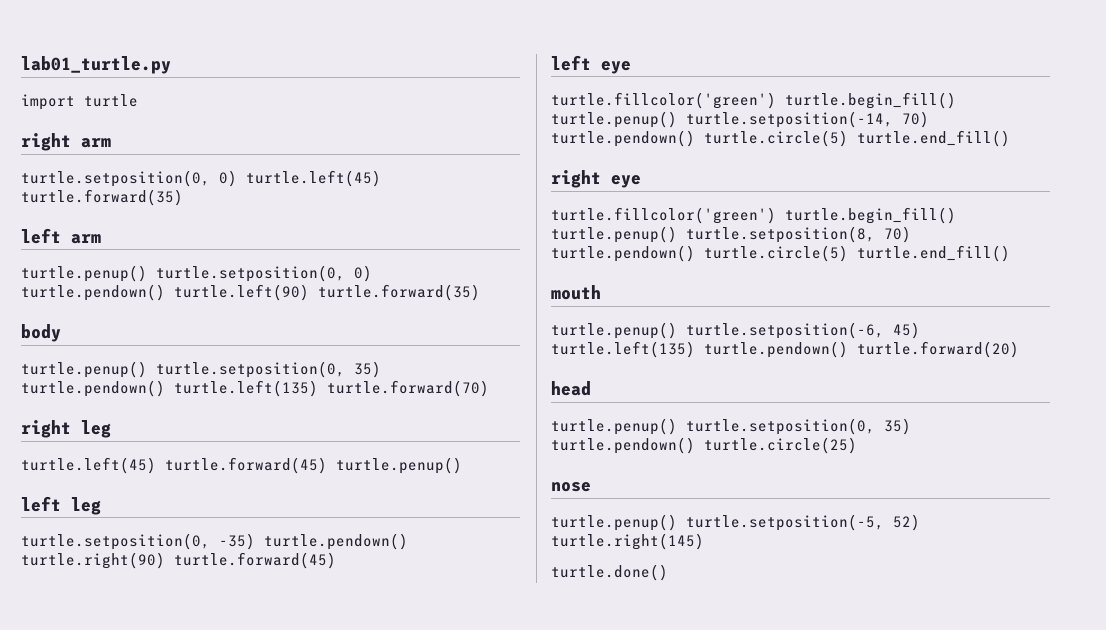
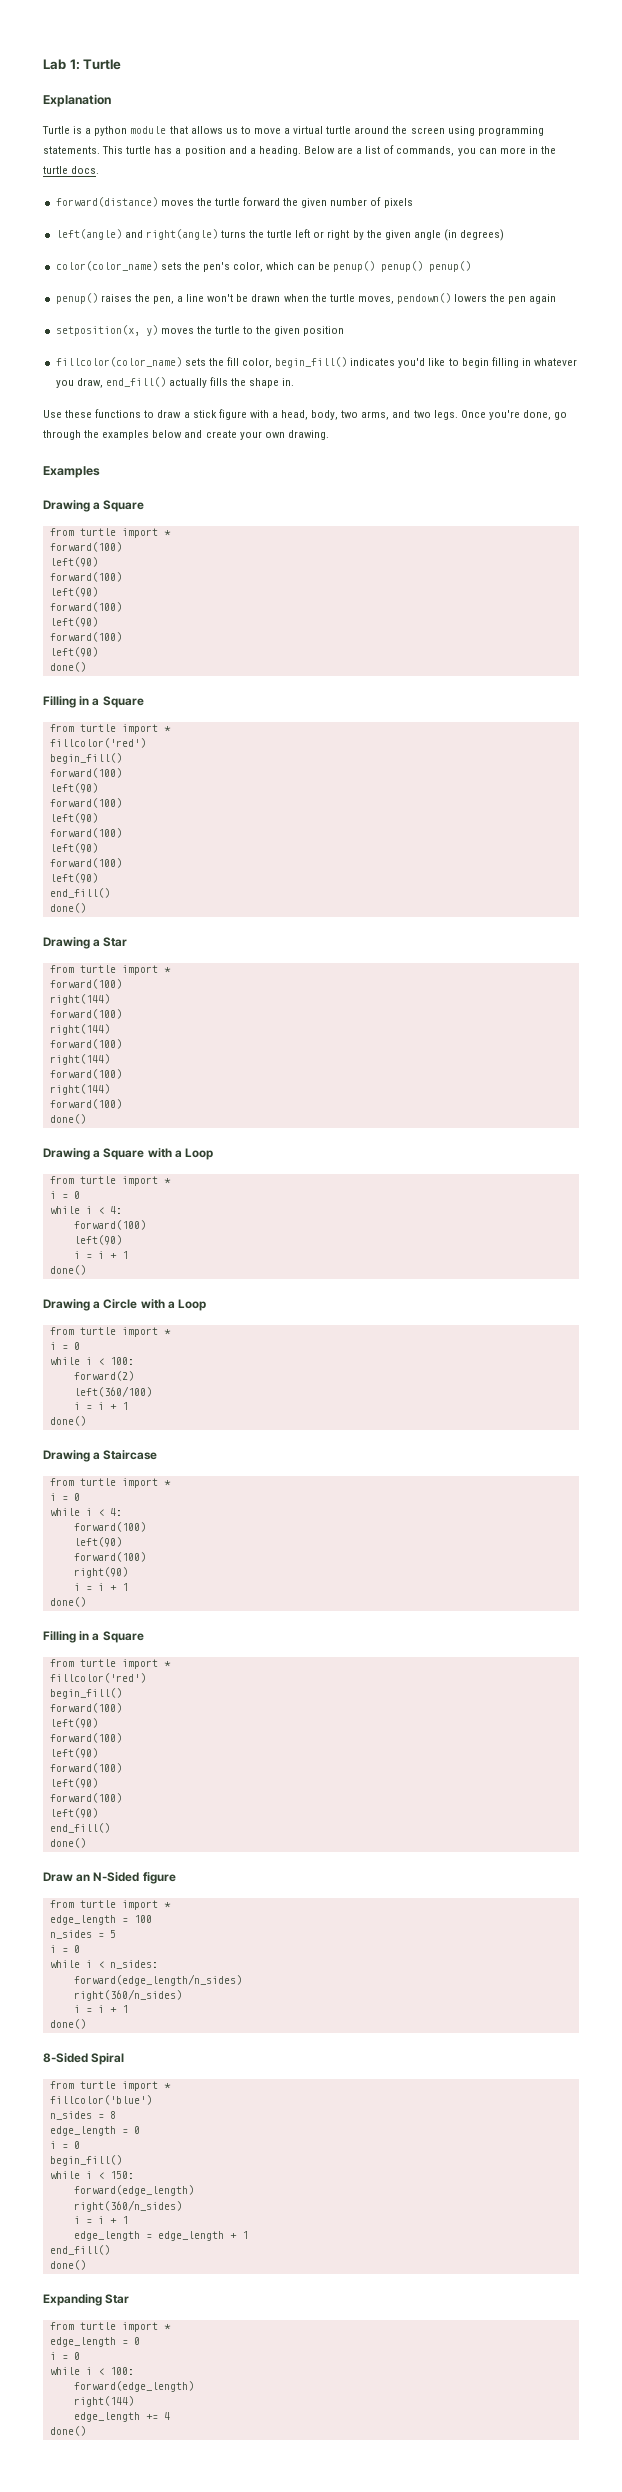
- lab01_turtle.py
- import turtle
- right arm
- turtle.setposition(0, 0) turtle.left(45) turtle.forward(35)
- left arm
- turtle.penup() turtle.setposition(0, 0) turtle.pendown() turtle.left(90) turtle.forward(35)
- body
- turtle.penup() turtle.setposition(0, 35) turtle.pendown() turtle.left(135) turtle.forward(70)
- right leg
- turtle.left(45) turtle.forward(45) turtle.penup()
- left leg
- turtle.setposition(0, -35) turtle.pendown() turtle.right(90) turtle.forward(45)
- left eye
- turtle.fillcolor('green') turtle.begin_fill() turtle.penup() turtle.setposition(-14, 70) turtle.pendown() turtle.circle(5) turtle.end_fill()
- right eye
- turtle.fillcolor('green') turtle.begin_fill() turtle.penup() turtle.setposition(8, 70) turtle.pendown() turtle.circle(5) turtle.end_fill()
- mouth
- turtle.penup() turtle.setposition(-6, 45) turtle.left(135) turtle.pendown() turtle.forward(20)
- head
- turtle.penup() turtle.setposition(0, 35) turtle.pendown() turtle.circle(25)
- nose
- turtle.penup() turtle.setposition(-5, 52) turtle.right(145)
- turtle.done()
+ Lab 1: Turtle
+ Explanation
+ Turtle is a python module that allows us to move a virtual turtle around the screen using programming statements. This turtle has a position and a heading. Below are a list of commands, you can more in the turtle docs.
+ forward(distance) moves the turtle forward the given number of pixels
+ left(angle) and right(angle) turns the turtle left or right by the given angle (in degrees)
+ color(color_name) sets the pen's color, which can be penup() penup() penup()
+ penup() raises the pen, a line won't be drawn when the turtle moves, pendown() lowers the pen again
+ setposition(x, y) moves the turtle to the given position
+ fillcolor(color_name) sets the fill color, begin_fill() indicates you'd like to begin filling in whatever you draw, end_fill() actually fills the shape in.
+ Use these functions to draw a stick figure with a head, body, two arms, and two legs. Once you're done, go through the examples below and create your own drawing.
+ Examples
+ Drawing a Square
+ from turtle import *
+ forward(100)
+ left(90)
+ forward(100)
+ left(90)
+ forward(100)
+ left(90)
+ forward(100)
+ left(90)
+ done()
+ Filling in a Square
+ from turtle import *
+ fillcolor('red')
+ begin_fill()
+ forward(100)
+ left(90)
+ forward(100)
+ left(90)
+ forward(100)
+ left(90)
+ forward(100)
+ left(90)
+ end_fill()
+ done()
+ Drawing a Star
+ from turtle import *
+ forward(100)
+ right(144)
+ forward(100)
+ right(144)
+ forward(100)
+ right(144)
+ forward(100)
+ right(144)
+ forward(100)
+ done()
+ Drawing a Square with a Loop
+ from turtle import *
+ i = 0
+ while i < 4:
+ forward(100)
+ left(90)
+ i = i + 1
+ done()
+ Drawing a Circle with a Loop
+ from turtle import *
+ i = 0
+ while i < 100:
+ forward(2)
+ left(360/100)
+ i = i + 1
+ done()
+ Drawing a Staircase
+ from turtle import *
+ i = 0
+ while i < 4:
+ forward(100)
+ left(90)
+ forward(100)
+ right(90)
+ i = i + 1
+ done()
+ Filling in a Square
+ from turtle import *
+ fillcolor('red')
+ begin_fill()
+ forward(100)
+ left(90)
+ forward(100)
+ left(90)
+ forward(100)
+ left(90)
+ forward(100)
+ left(90)
+ end_fill()
+ done()
+ Draw an N-Sided figure
+ from turtle import *
+ edge_length = 100
+ n_sides = 5
+ i = 0
+ while i < n_sides:
+ forward(edge_length/n_sides)
+ right(360/n_sides)
+ i = i + 1
+ done()
+ 8-Sided Spiral
+ from turtle import *
+ fillcolor('blue')
+ n_sides = 8
+ edge_length = 0
+ i = 0
+ begin_fill()
+ while i < 150:
+ forward(edge_length)
+ right(360/n_sides)
+ i = i + 1
+ edge_length = edge_length + 1
+ end_fill()
+ done()
+ Expanding Star
+ from turtle import *
+ edge_length = 0
+ i = 0
+ while i < 100:
+ forward(edge_length)
+ right(144)
+ edge_length += 4
+ done()

